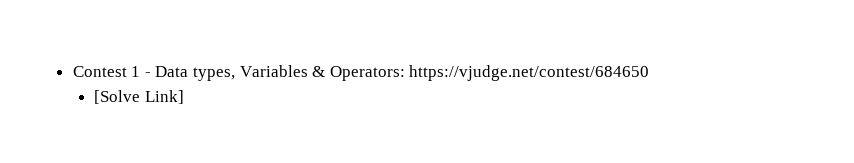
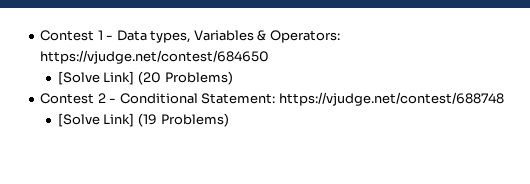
- [Solve Link]
+ [Solve Link] (20 Problems)
+ Contest 2 - Conditional Statement: https://vjudge.net/contest/688748
+ [Solve Link] (19 Problems)

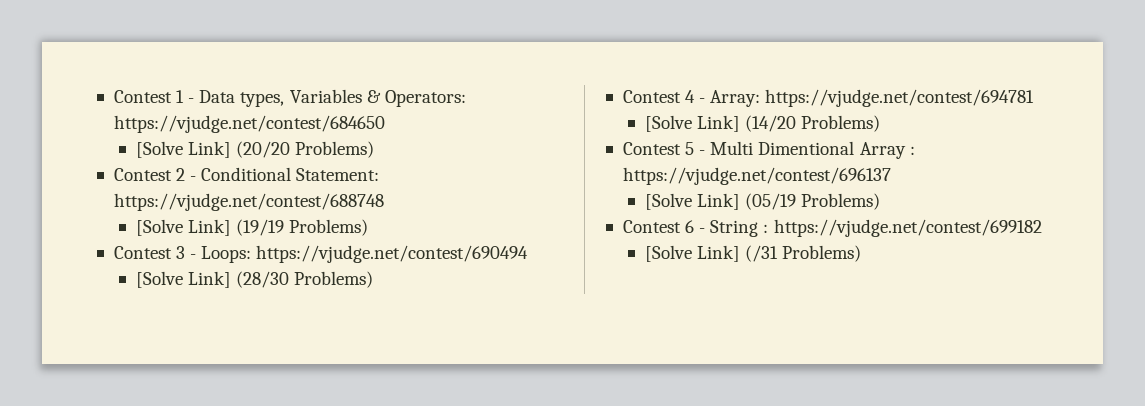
- [Solve Link] (20 Problems)
+ [Solve Link] (20/20 Problems)
- [Solve Link] (19 Problems)
+ [Solve Link] (19/19 Problems)
+ Contest 3 - Loops: https://vjudge.net/contest/690494
+ [Solve Link] (28/30 Problems)
+ Contest 4 - Array: https://vjudge.net/contest/694781
+ [Solve Link] (14/20 Problems)
+ Contest 5 - Multi Dimentional Array : https://vjudge.net/contest/696137
+ [Solve Link] (05/19 Problems)
+ Contest 6 - String : https://vjudge.net/contest/699182
+ [Solve Link] (/31 Problems)

